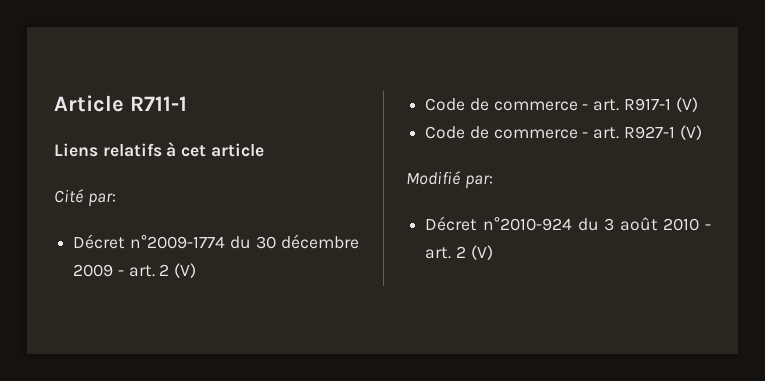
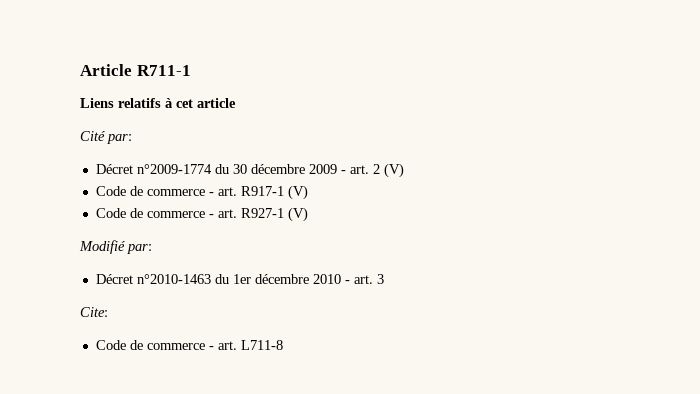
- Décret n°2010-924 du 3 août 2010 - art. 2 (V)
+ Décret n°2010-1463 du 1er décembre 2010 - art. 3
+ Cite:
+ Code de commerce - art. L711-8

